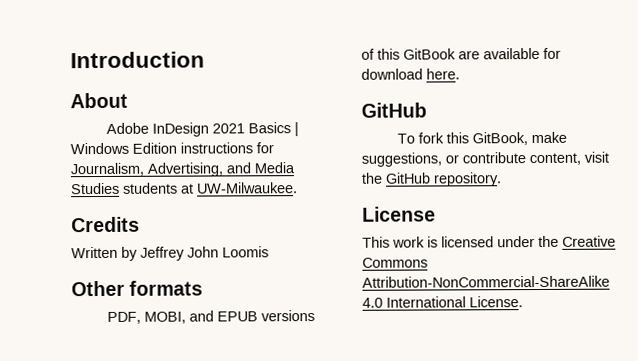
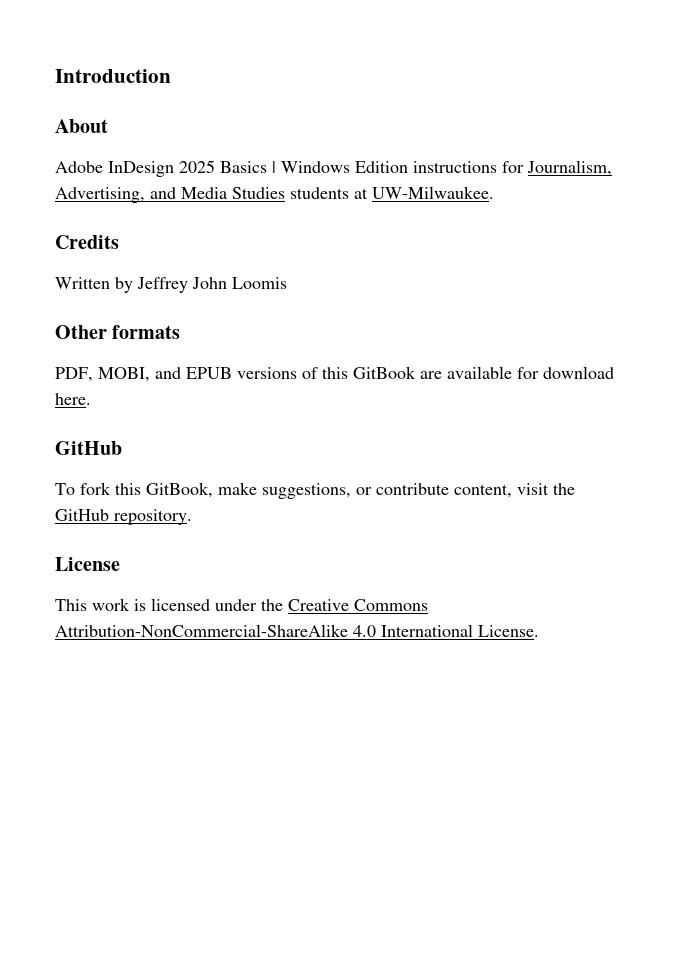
- Adobe InDesign 2021 Basics | Windows Edition instructions for Journalism, Advertising, and Media Studies students at UW-Milwaukee.
+ Adobe InDesign 2025 Basics | Windows Edition instructions for Journalism, Advertising, and Media Studies students at UW-Milwaukee.

